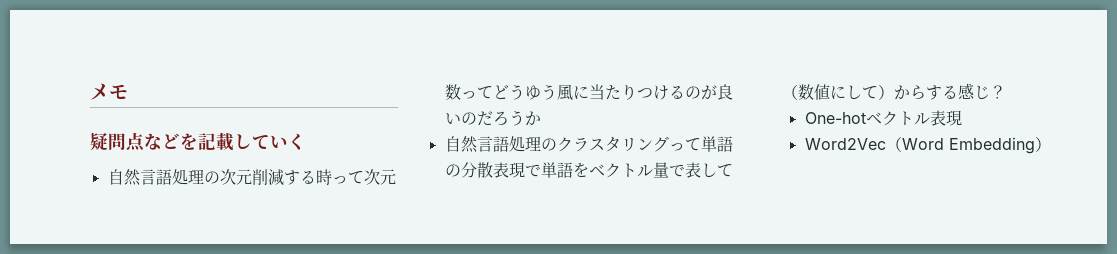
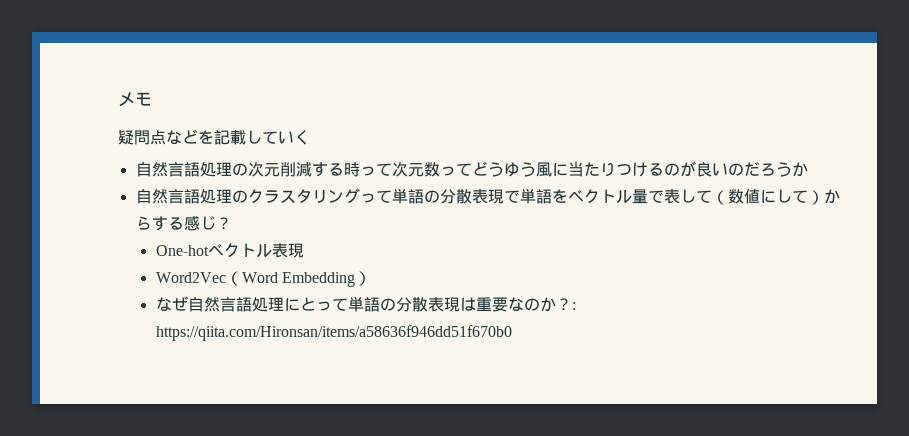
+ なぜ自然言語処理にとって単語の分散表現は重要なのか？: https://qiita.com/Hironsan/items/a58636f946dd51f670b0

